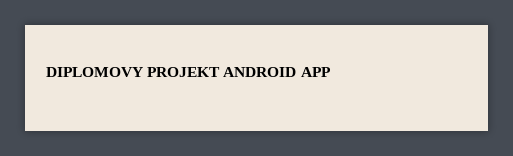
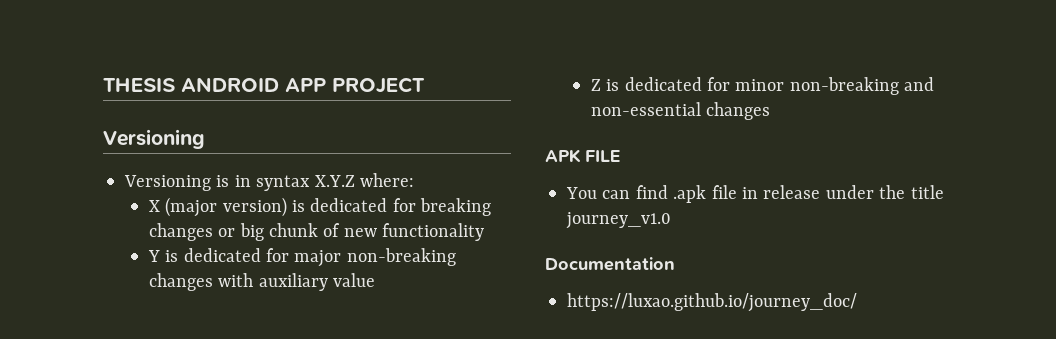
- DIPLOMOVY PROJEKT ANDROID APP
+ THESIS ANDROID APP PROJECT
+ Versioning
+ Versioning is in syntax X.Y.Z where:
+ X (major version) is dedicated for breaking changes or big chunk of new functionality
+ Y is dedicated for major non-breaking changes with auxiliary value
+ Z is dedicated for minor non-breaking and non-essential changes
+ APK FILE
+ You can find .apk file in release under the title journey_v1.0
+ Documentation
+ https://luxao.github.io/journey_doc/

